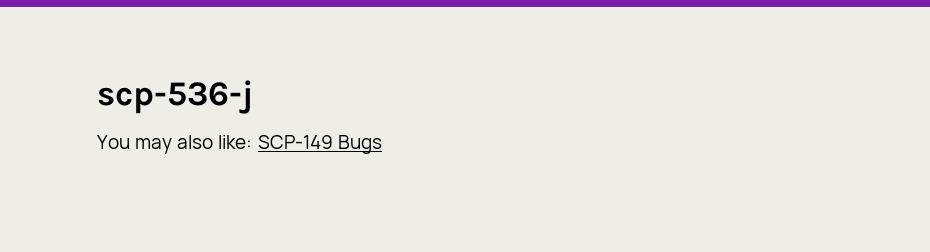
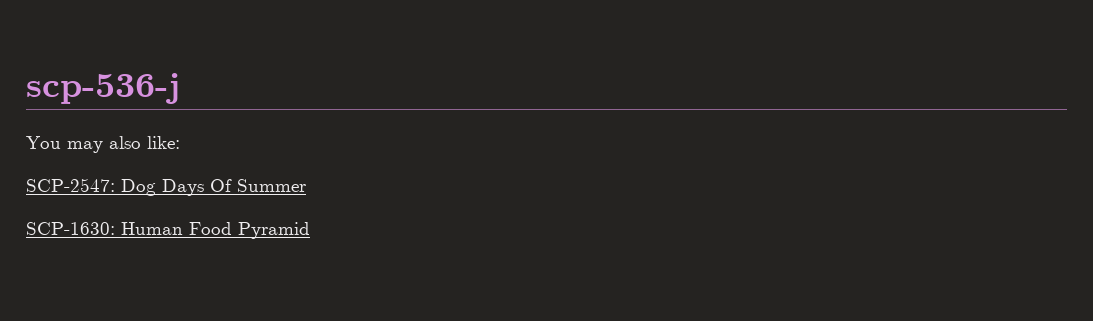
- You may also like: SCP-149 Bugs
+ You may also like:
+ SCP-2547: Dog Days Of Summer
+ SCP-1630: Human Food Pyramid

